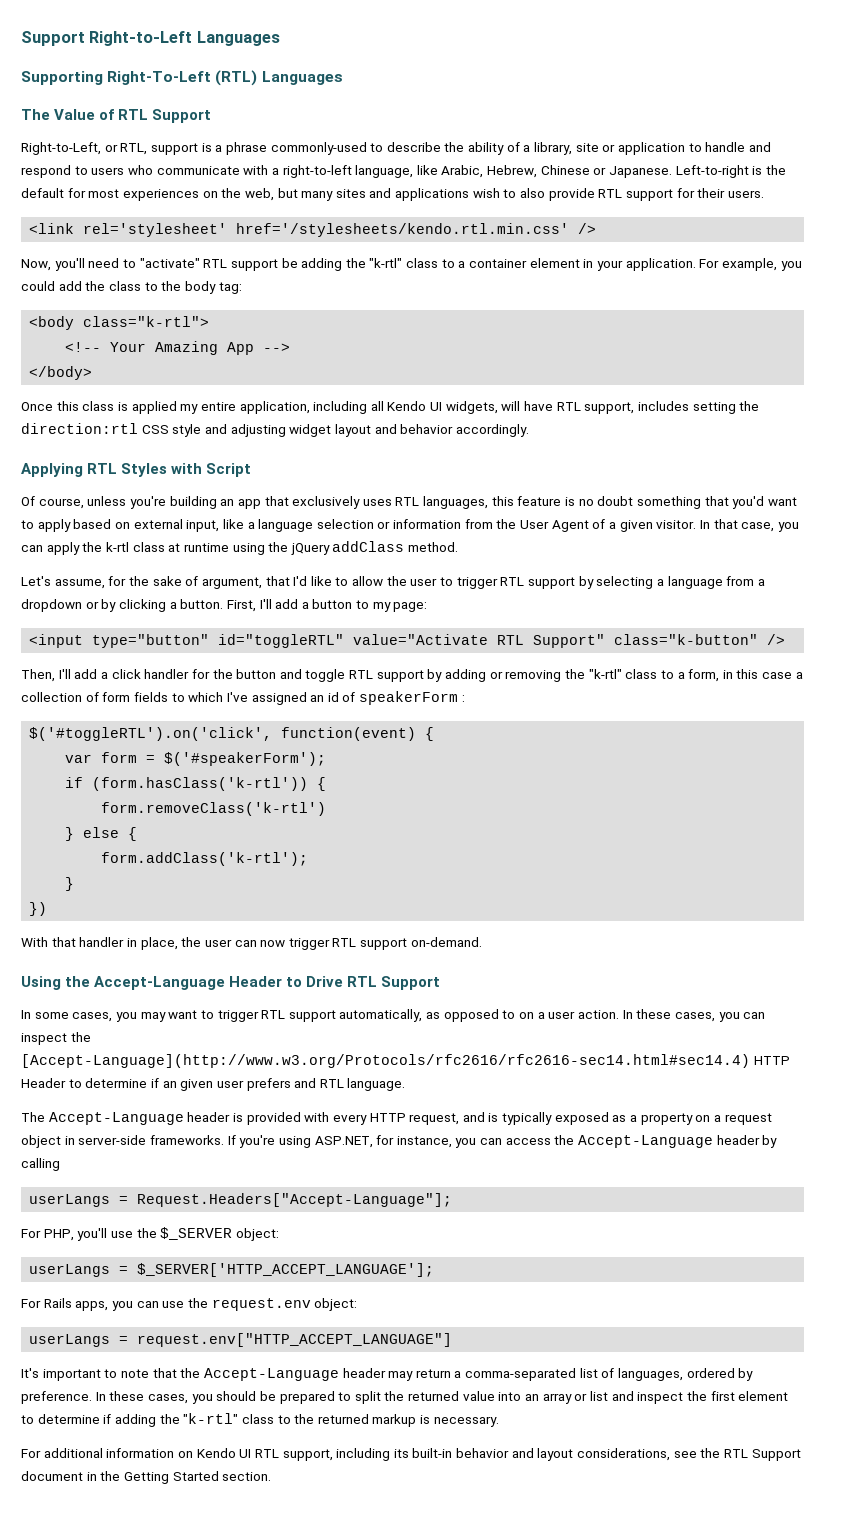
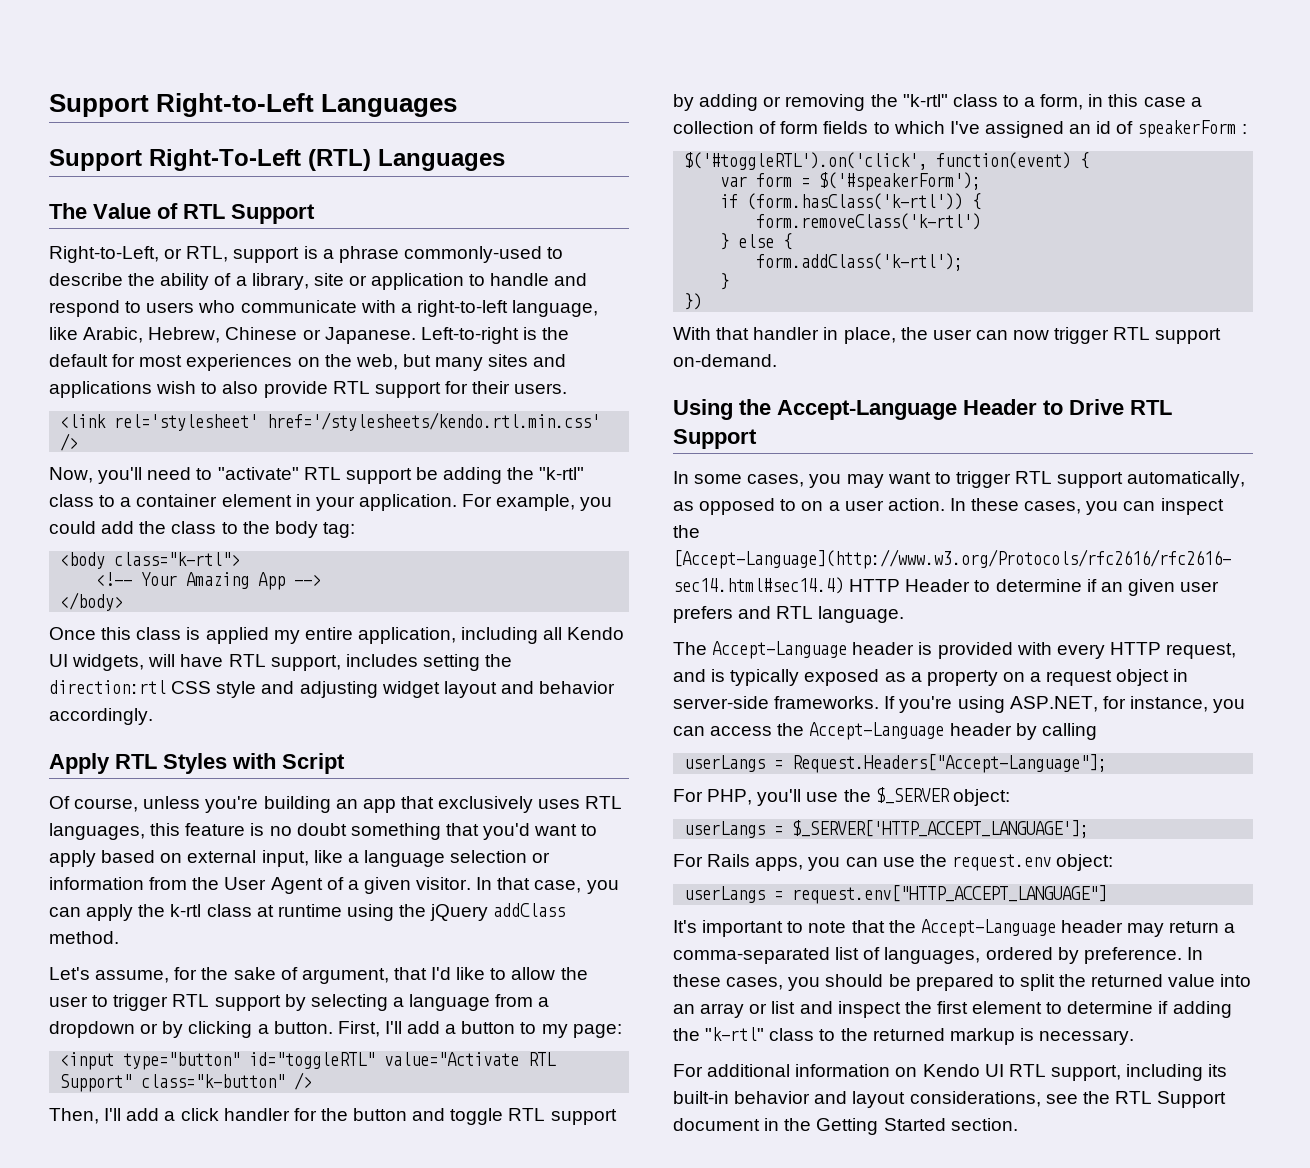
- Supporting Right-To-Left (RTL) Languages
+ Support Right-To-Left (RTL) Languages
- Applying RTL Styles with Script
+ Apply RTL Styles with Script

